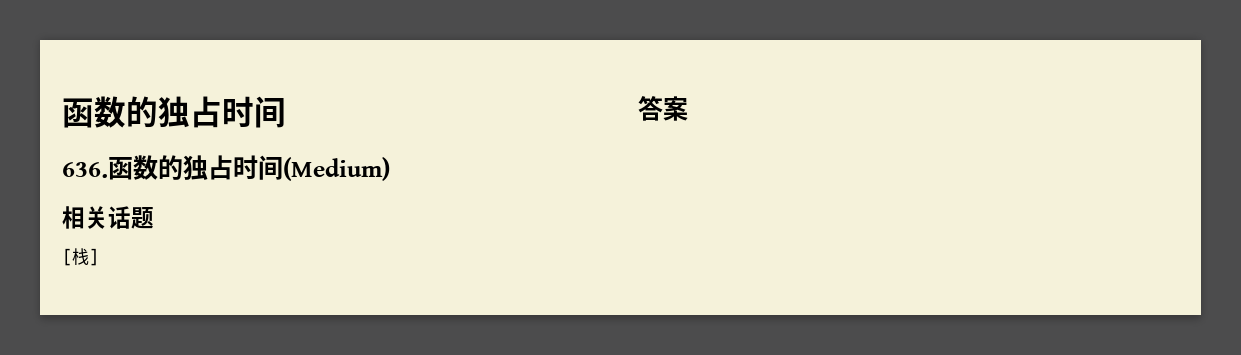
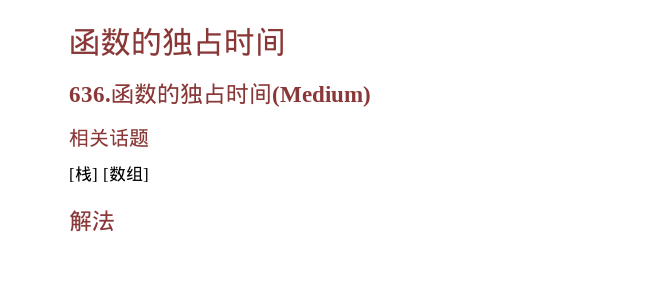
- [栈]
- 答案
+ [栈] [数组]
+ 解法

